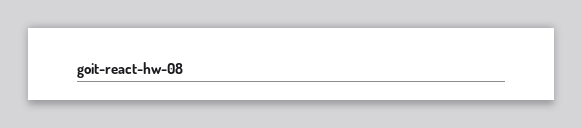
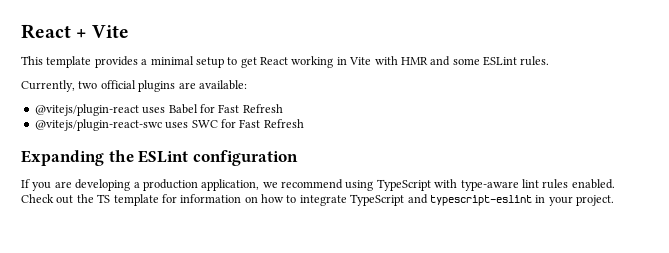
- goit-react-hw-08
+ React + Vite
+ This template provides a minimal setup to get React working in Vite with HMR and some ESLint rules.
+ Currently, two official plugins are available:
+ @vitejs/plugin-react uses Babel for Fast Refresh
+ @vitejs/plugin-react-swc uses SWC for Fast Refresh
+ Expanding the ESLint configuration
+ If you are developing a production application, we recommend using TypeScript with type-aware lint rules enabled. Check out the TS template for information on how to integrate TypeScript and typescript-eslint in your project.

